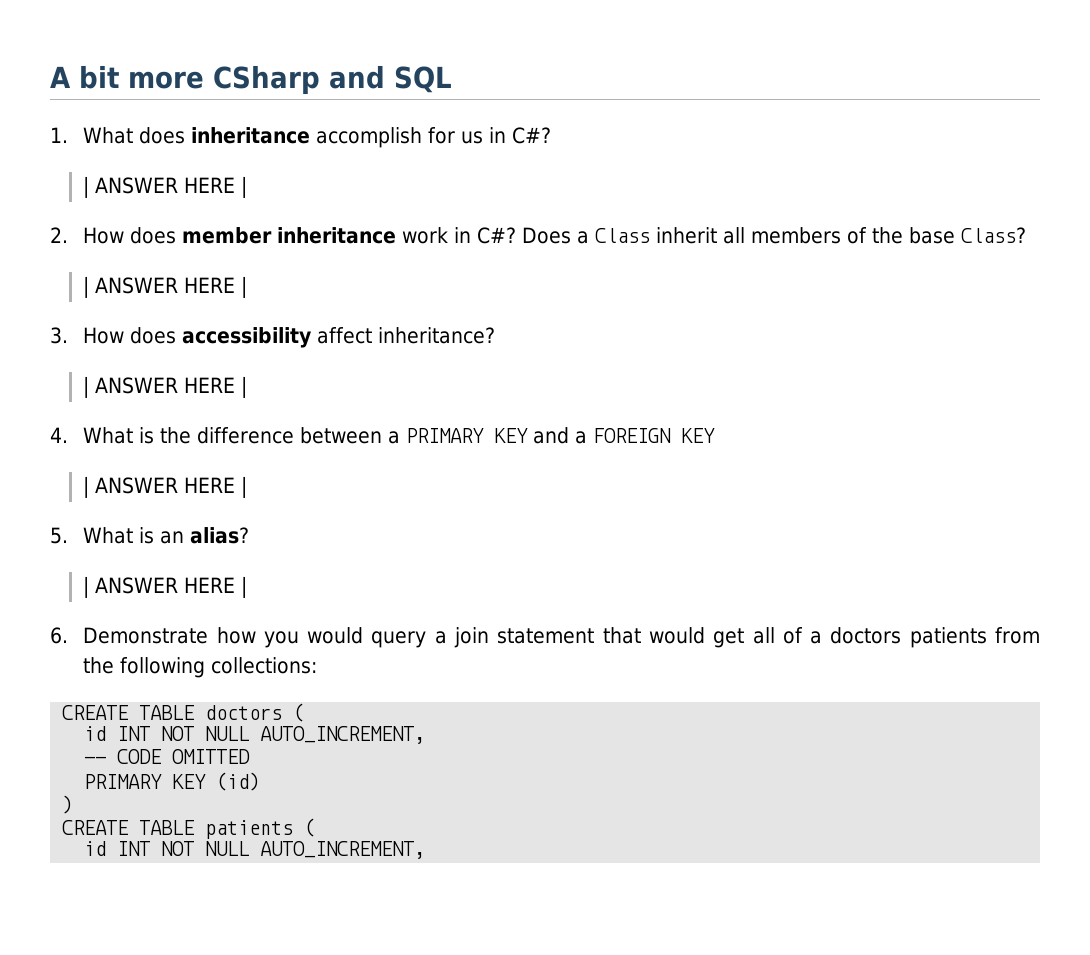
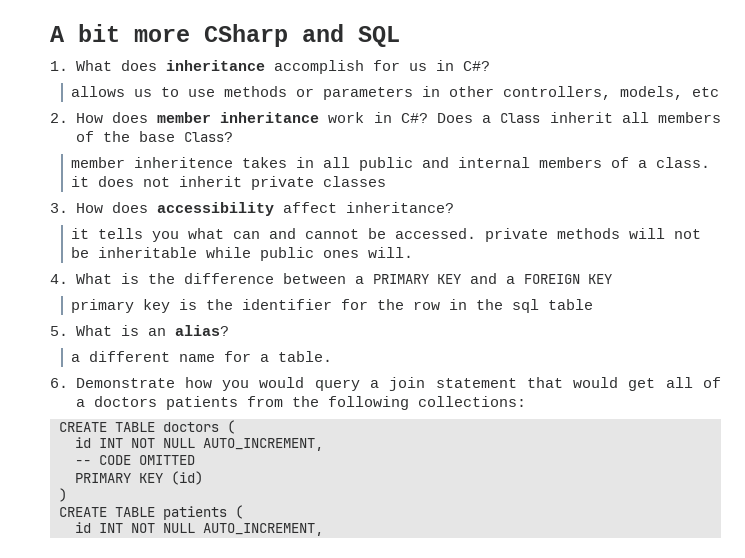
  1. What does inheritance accomplish for us in C#?
- | ANSWER HERE |
+ allows us to use methods or parameters in other controllers, models, etc
  Does a Class inherit all members of the base Class?
- | ANSWER HERE |
+ member inheritence takes in all public and internal members of a class. it does not inherit private classes
  3. How does accessibility affect inheritance?
- | ANSWER HERE |
+ it tells you what can and cannot be accessed. private methods will not be inheritable while public ones will.
  4. What is the difference between a PRIMARY KEY and a FOREIGN KEY
- | ANSWER HERE |
+ primary key is the identifier for the row in the sql table
  5. What is an alias?
- | ANSWER HERE |
+ a different name for a table.

